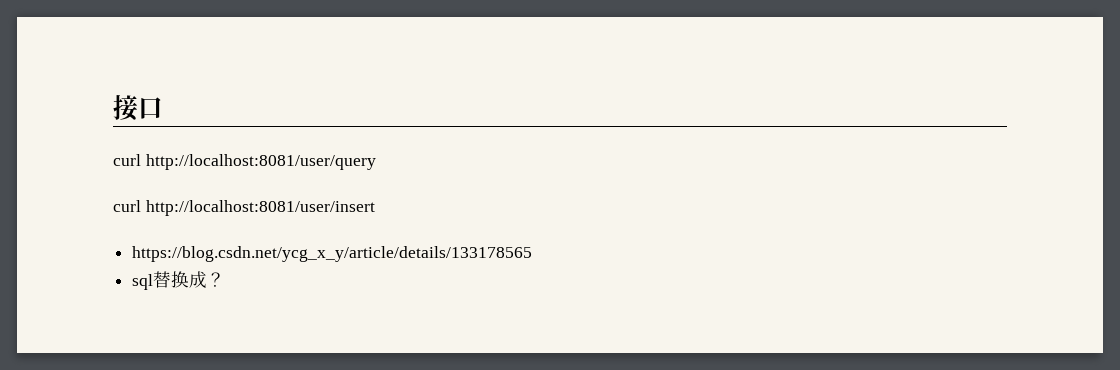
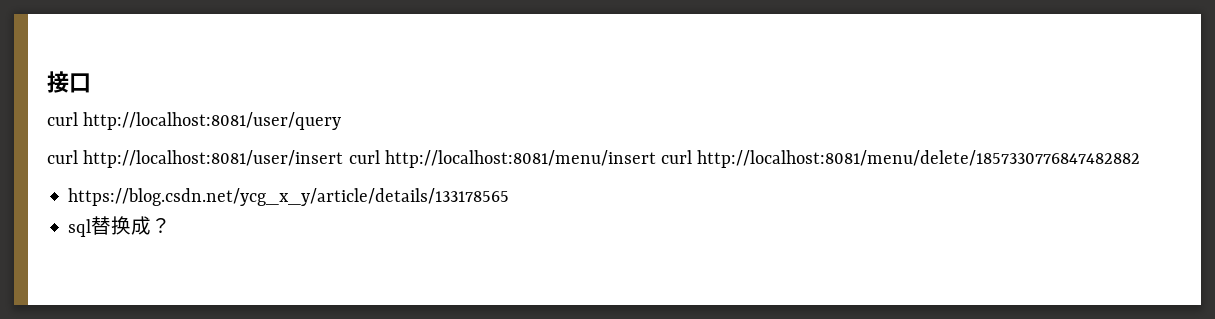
- curl http://localhost:8081/user/insert
+ curl http://localhost:8081/user/insert curl http://localhost:8081/menu/insert curl http://localhost:8081/menu/delete/1857330776847482882

